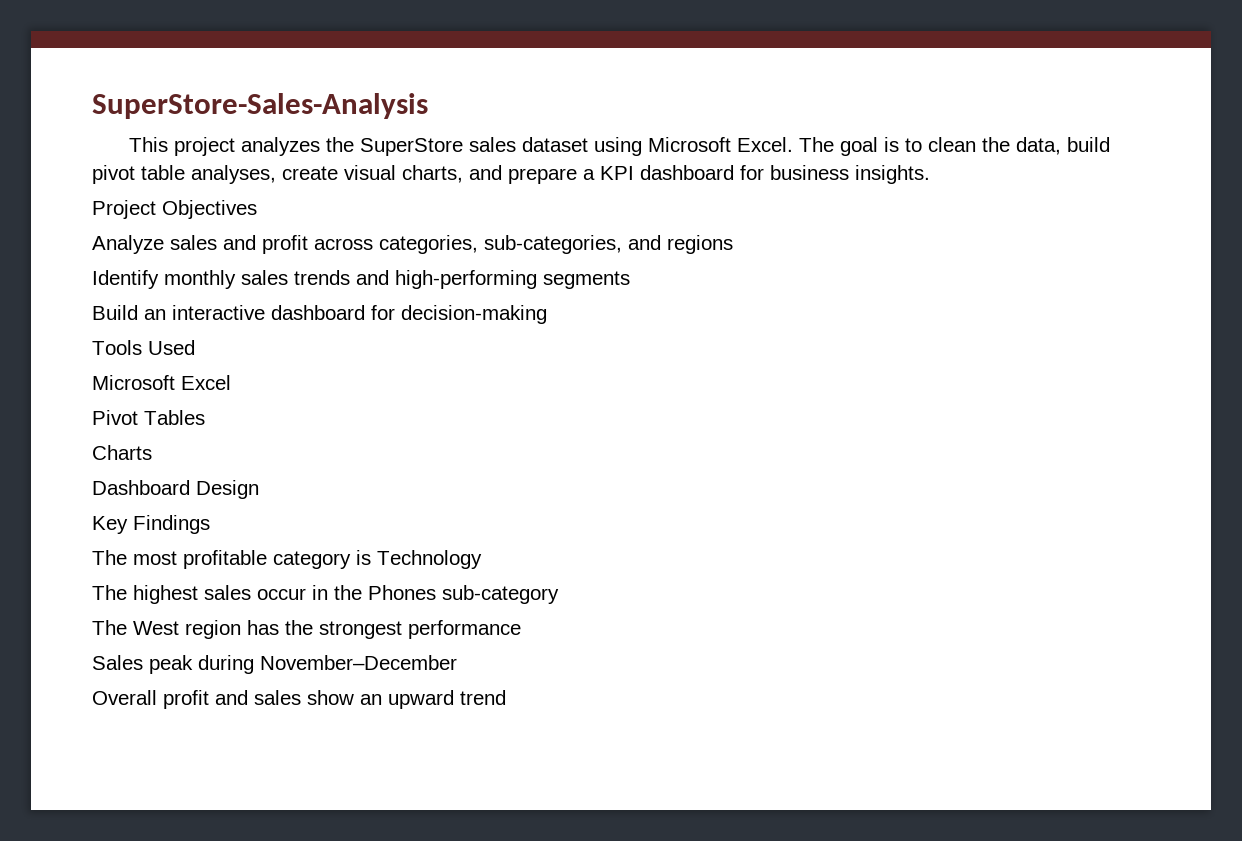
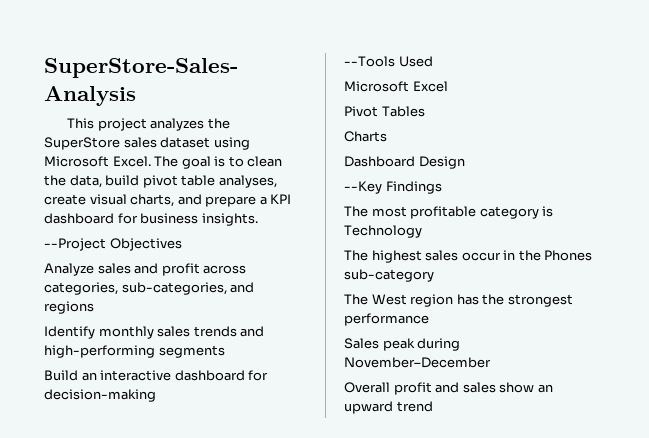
- Project Objectives
+ --Project Objectives
- Tools Used
+ --Tools Used
- Key Findings
+ --Key Findings

